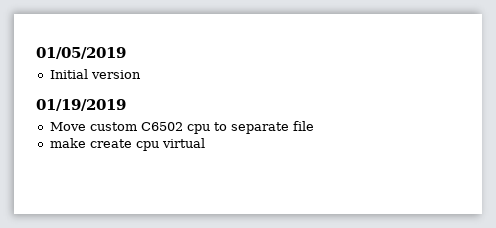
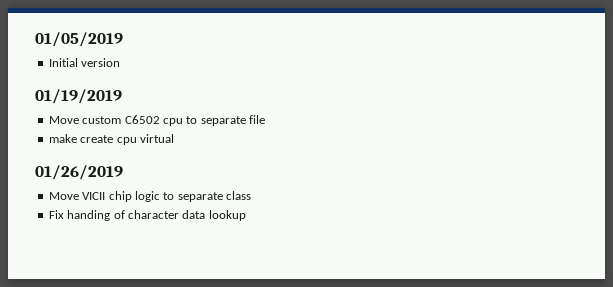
+ 01/26/2019
+ Move VICII chip logic to separate class
+ Fix handing of character data lookup

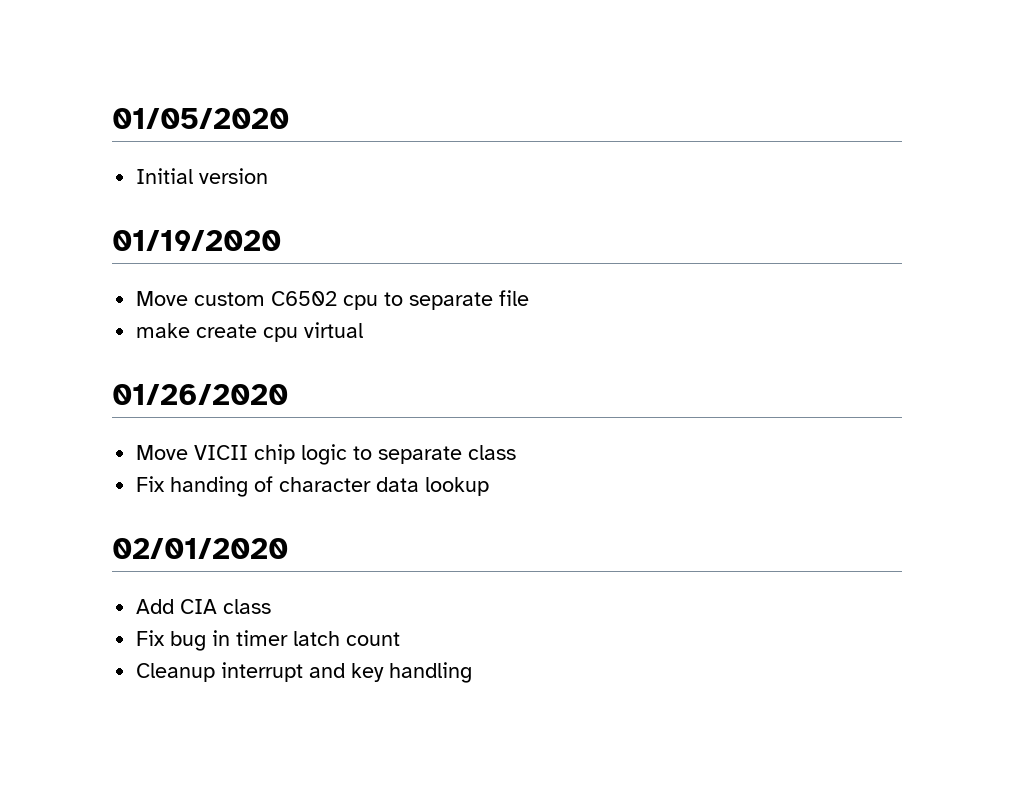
- 01/05/2019
+ 01/05/2020
- 01/19/2019
+ 01/19/2020
- 01/26/2019
+ 01/26/2020
+ 02/01/2020
+ Add CIA class
+ Fix bug in timer latch count
+ Cleanup interrupt and key handling

